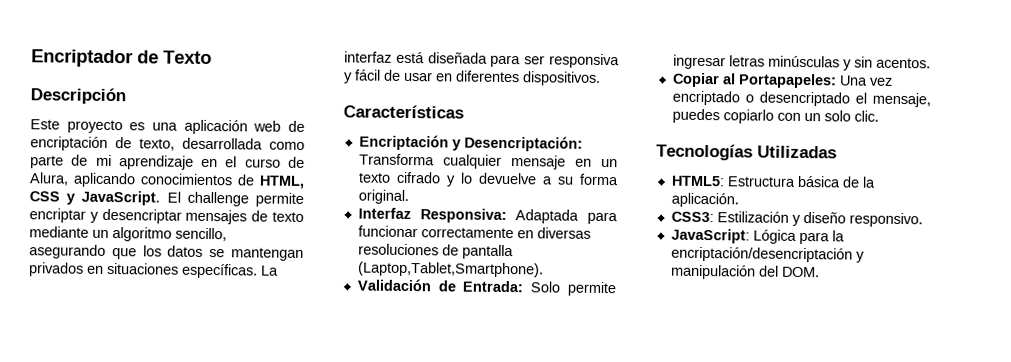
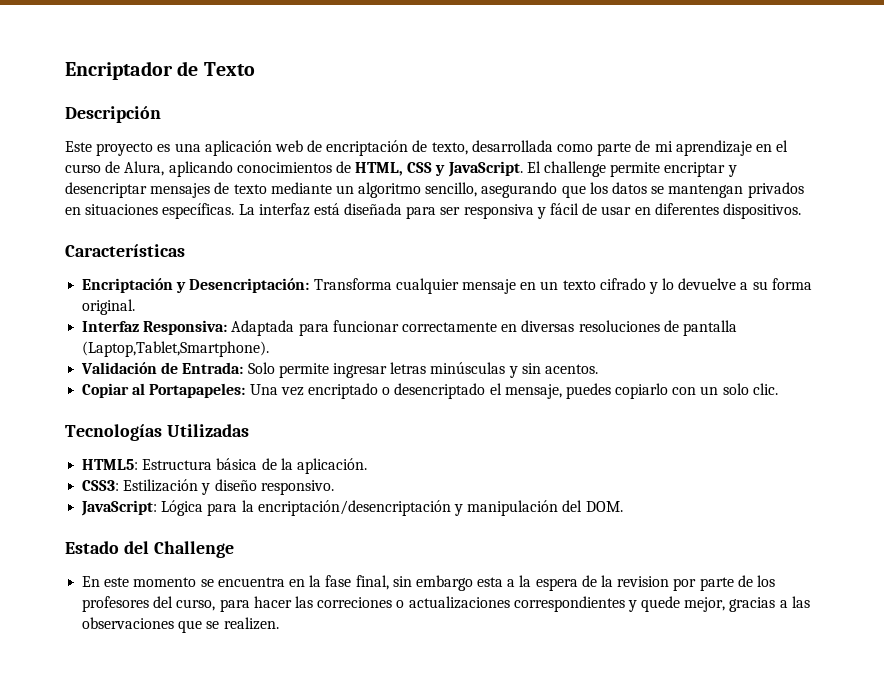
+ Estado del Challenge
+ En este momento se encuentra en la fase final, sin embargo esta a la espera de la revision por parte de los profesores del curso, para hacer las correciones o actualizaciones correspondientes y quede mejor, gracias a las observaciones que se realizen.

